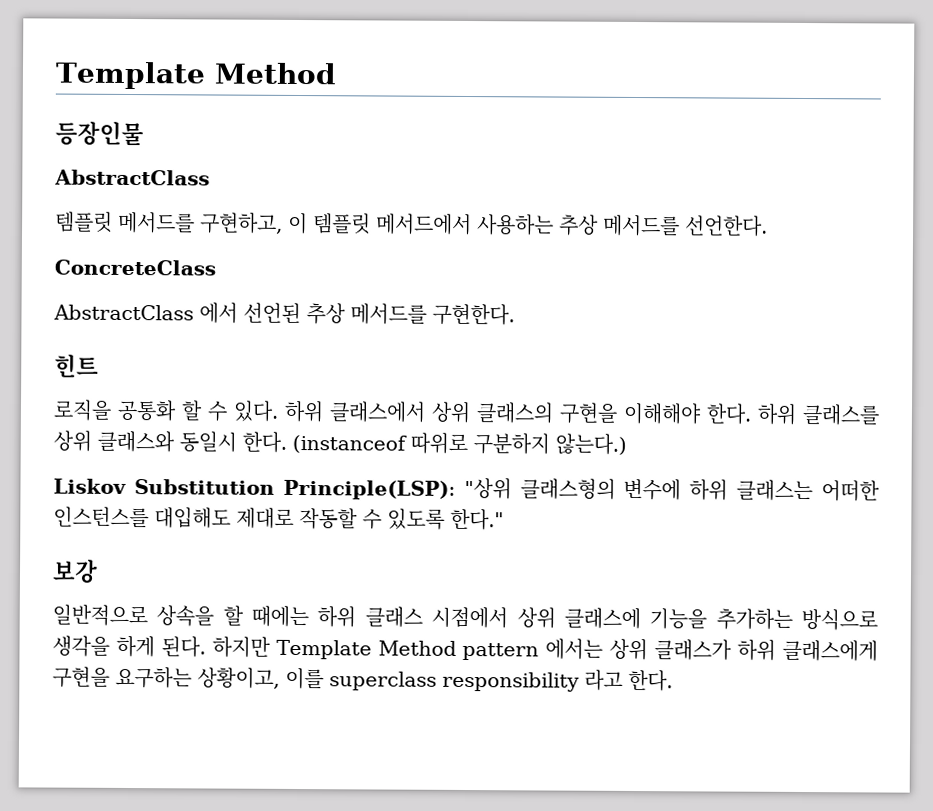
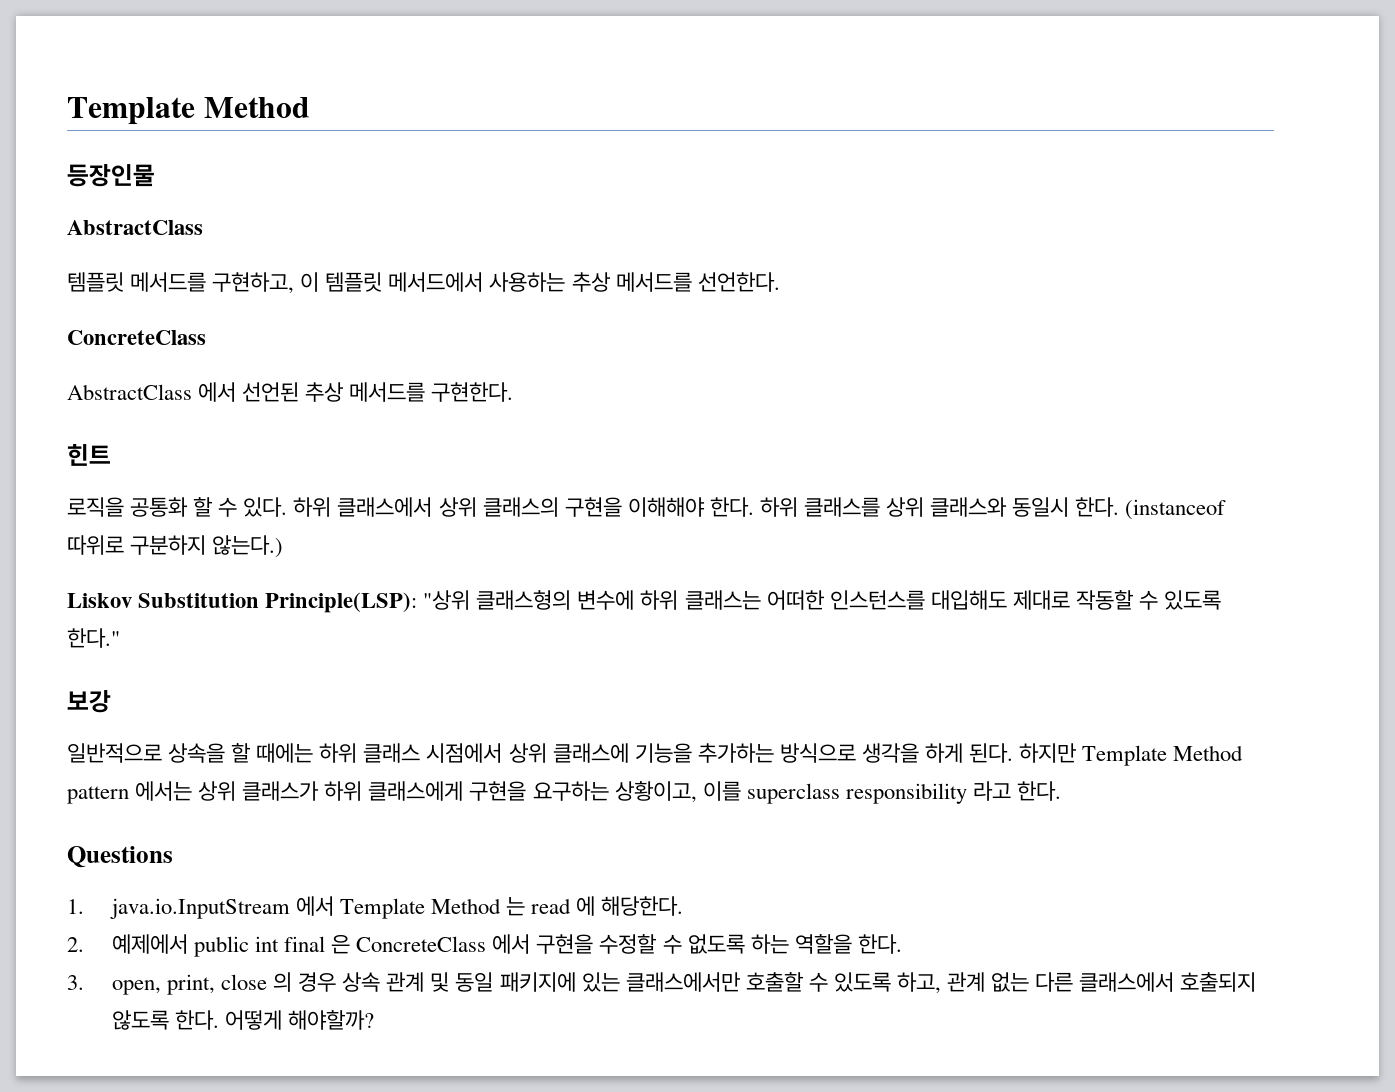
+ Questions
+ 1. java.io.InputStream 에서 Template Method 는 read 에 해당한다.
+ 2. 예제에서 public int final 은 ConcreteClass 에서 구현을 수정할 수 없도록 하는 역할을 한다.
+ 3. open, print, close 의 경우 상속 관계 및 동일 패키지에 있는 클래스에서만 호출할 수 있도록 하고, 관계 없는 다른 클래스에서 호출되지 않도록 한다. 어떻게 해야할까?

